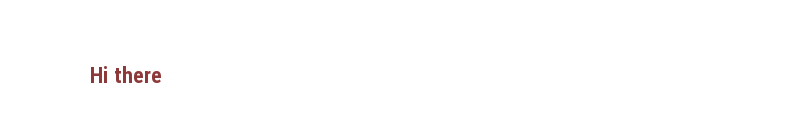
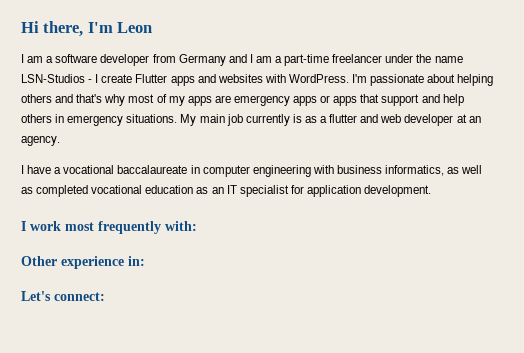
- Hi there
+ Hi there, I'm Leon
+ I am a software developer from Germany and I am a part-time freelancer under the name LSN-Studios - I create Flutter apps and websites with WordPress. I'm passionate about helping others and that's why most of my apps are emergency apps or apps that support and help others in emergency situations. My main job currently is as a flutter and web developer at an agency.
+ I have a vocational baccalaureate in computer engineering with business informatics, as well as completed vocational education as an IT specialist for application development.
+ I work most frequently with:
+ Other experience in:
+ Let's connect:

